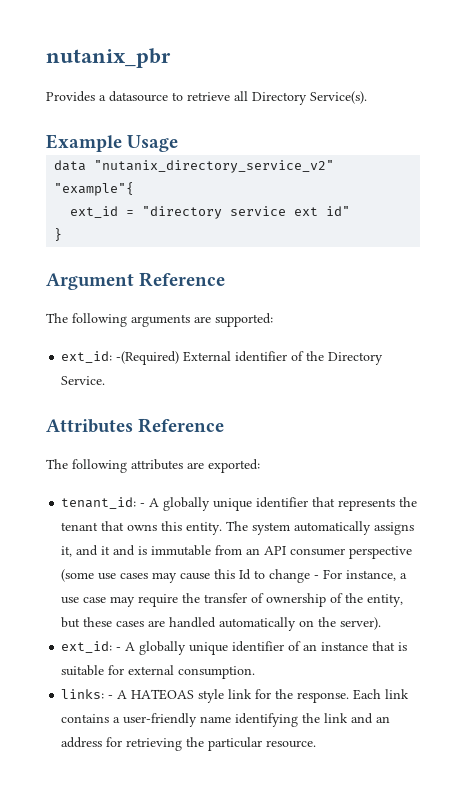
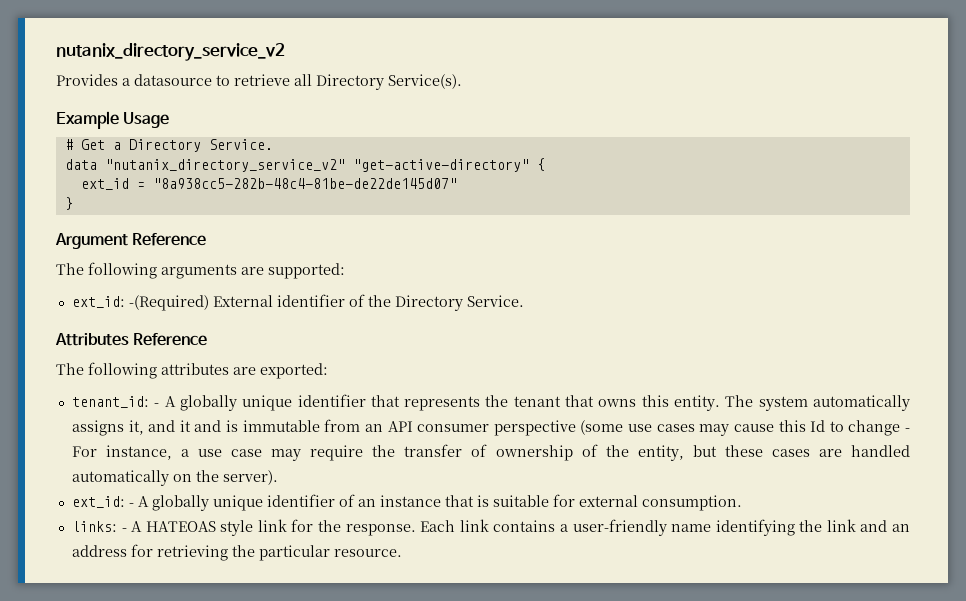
- nutanix_pbr
+ nutanix_directory_service_v2
+ # Get a Directory Service.
- data "nutanix_directory_service_v2" "example"{
+ data "nutanix_directory_service_v2" "get-active-directory" {
- ext_id = "directory service ext id"
+ ext_id = "8a938cc5-282b-48c4-81be-de22de145d07"

